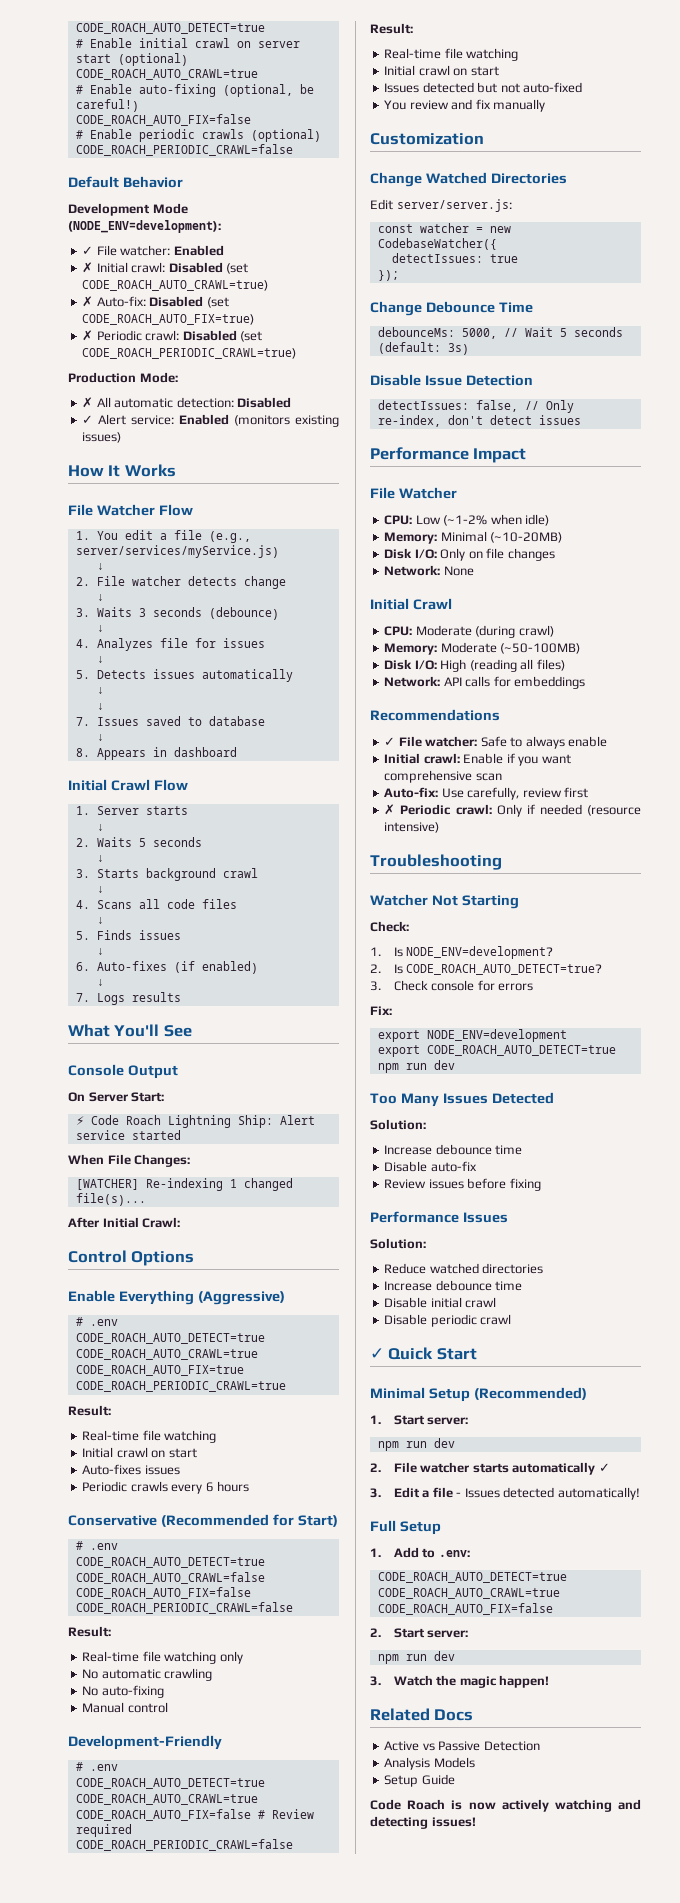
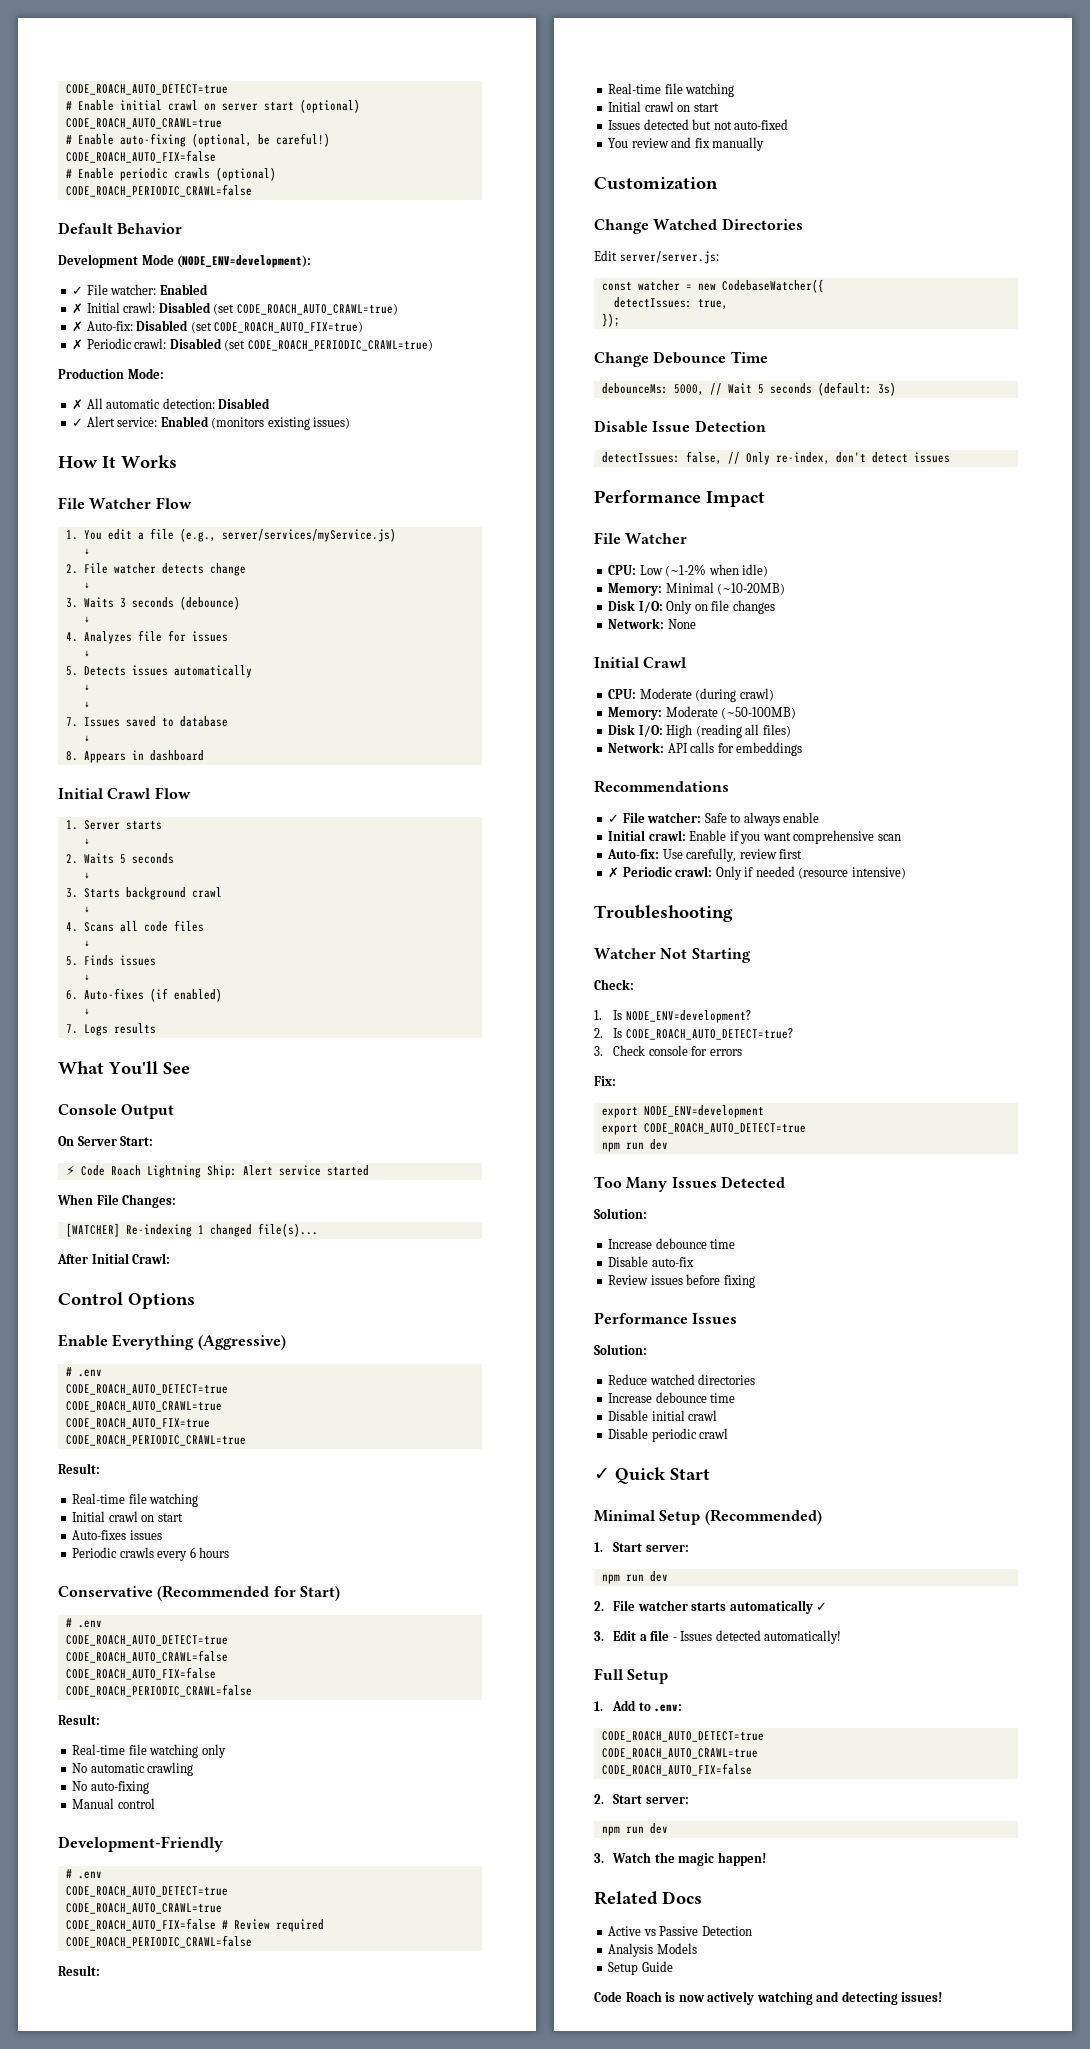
- detectIssues: true
+ detectIssues: true,

